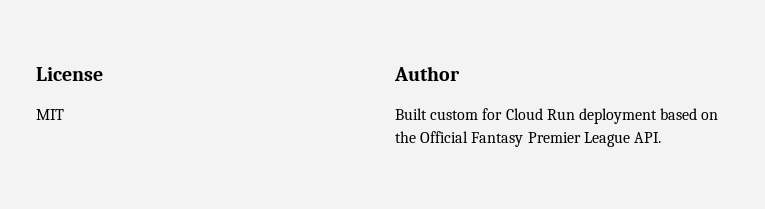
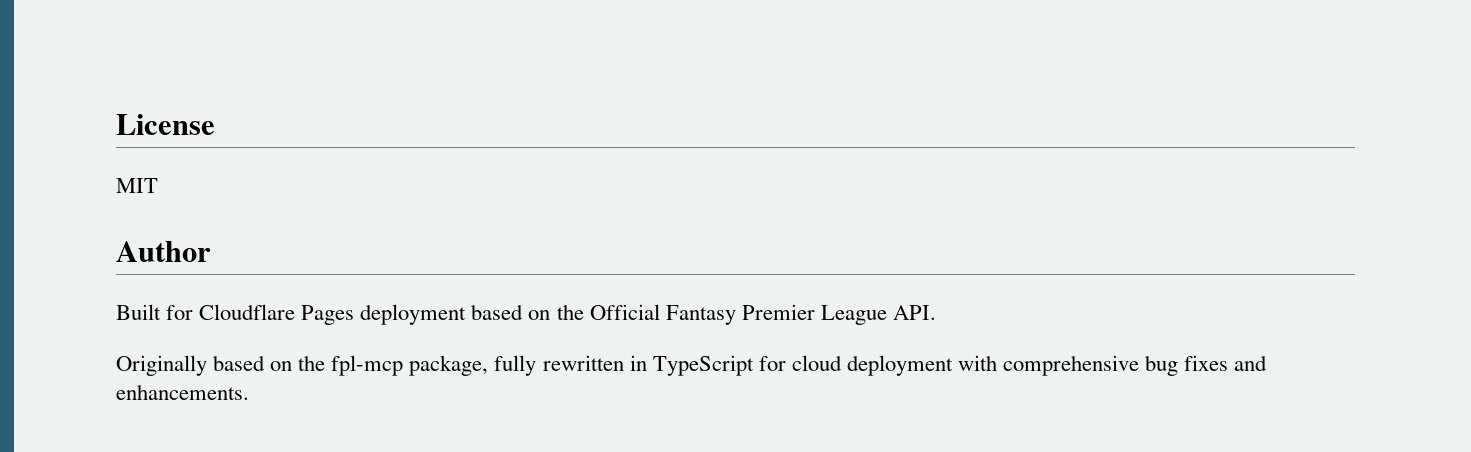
- Built custom for Cloud Run deployment based on the Official Fantasy Premier League API.
+ Built for Cloudflare Pages deployment based on the Official Fantasy Premier League API.
+ Originally based on the fpl-mcp package, fully rewritten in TypeScript for cloud deployment with comprehensive bug fixes and enhancements.

